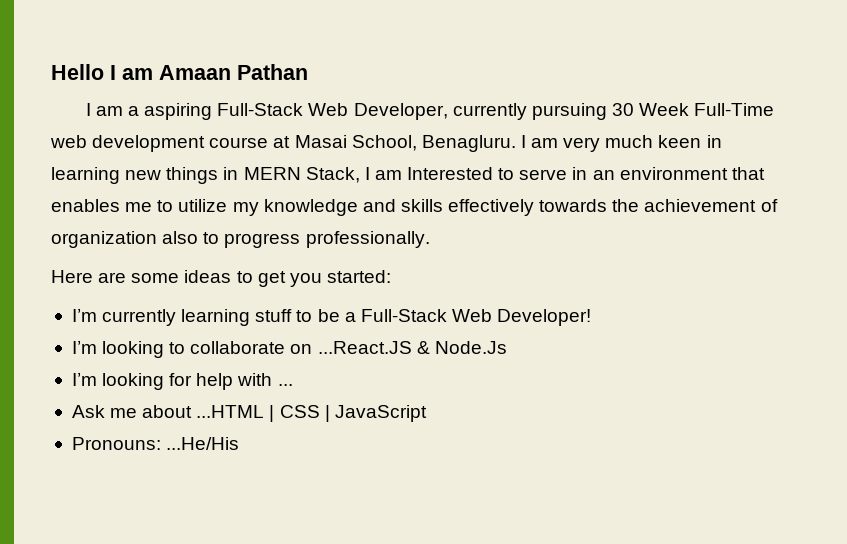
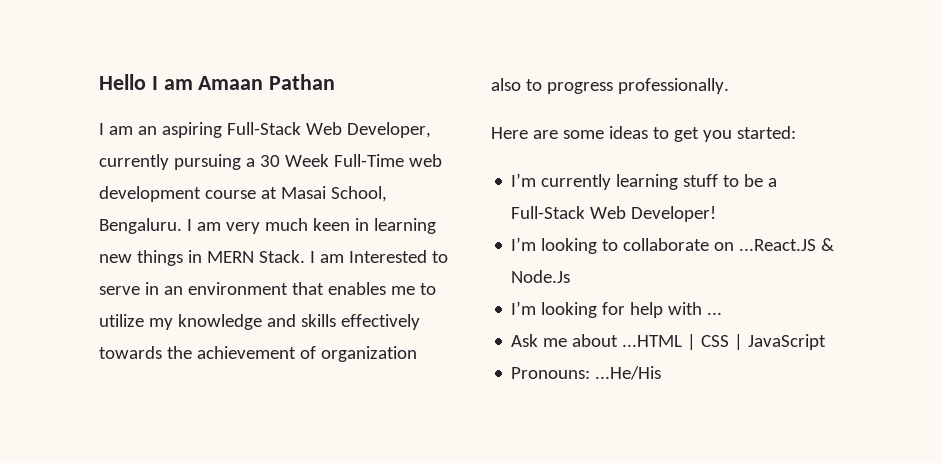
- I am a aspiring Full-Stack Web Developer, currently pursuing 30 Week Full-Time web development course at Masai School, Benagluru.
+ I am an aspiring Full-Stack Web Developer, currently pursuing a 30 Week Full-Time web development course at Masai School, Bengaluru.
- I am very much keen in learning new things in MERN Stack, I am Interested to serve in an environment that enables me to utilize my knowledge and skills effectively towards the achievement of organization also to progress professionally.
+ I am very much keen in learning new things in MERN Stack. I am Interested to serve in an environment that enables me to utilize my knowledge and skills effectively towards the achievement of organization also to progress professionally.

